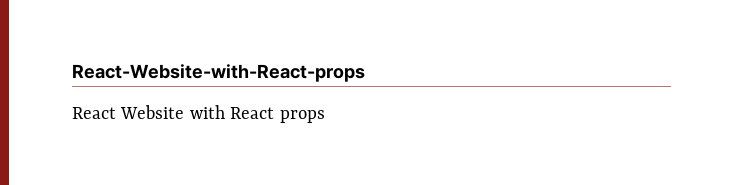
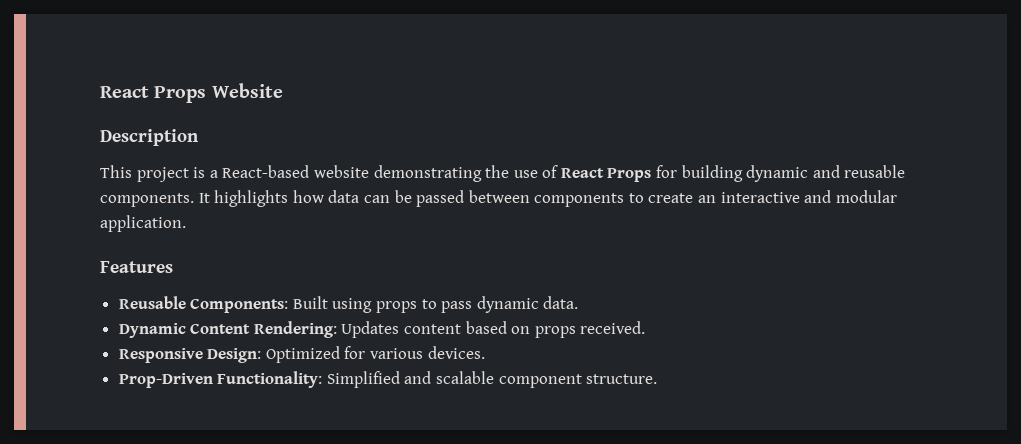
- React-Website-with-React-props
- React Website with React props
+ React Props Website
+ Description
+ This project is a React-based website demonstrating the use of React Props for building dynamic and reusable components. It highlights how data can be passed between components to create an interactive and modular application.
+ Features
+ Reusable Components: Built using props to pass dynamic data.
+ Dynamic Content Rendering: Updates content based on props received.
+ Responsive Design: Optimized for various devices.
+ Prop-Driven Functionality: Simplified and scalable component structure.

